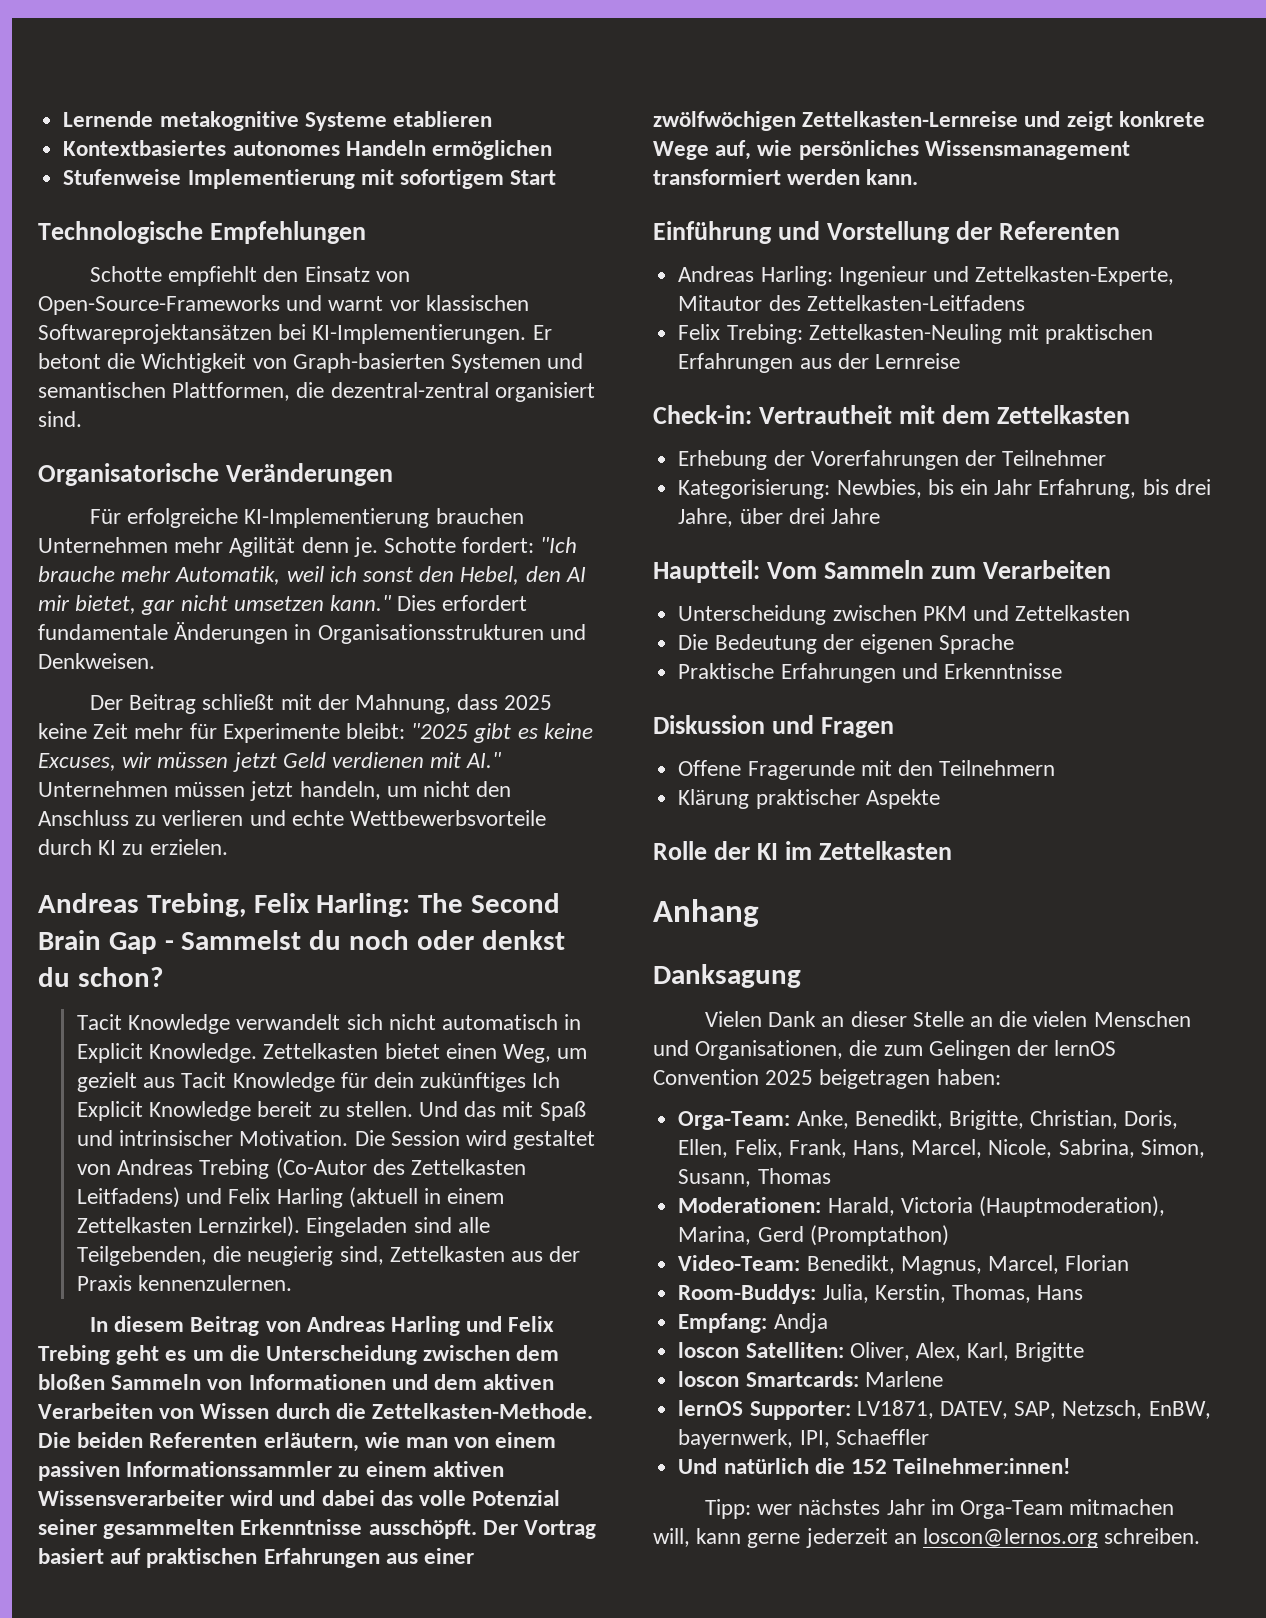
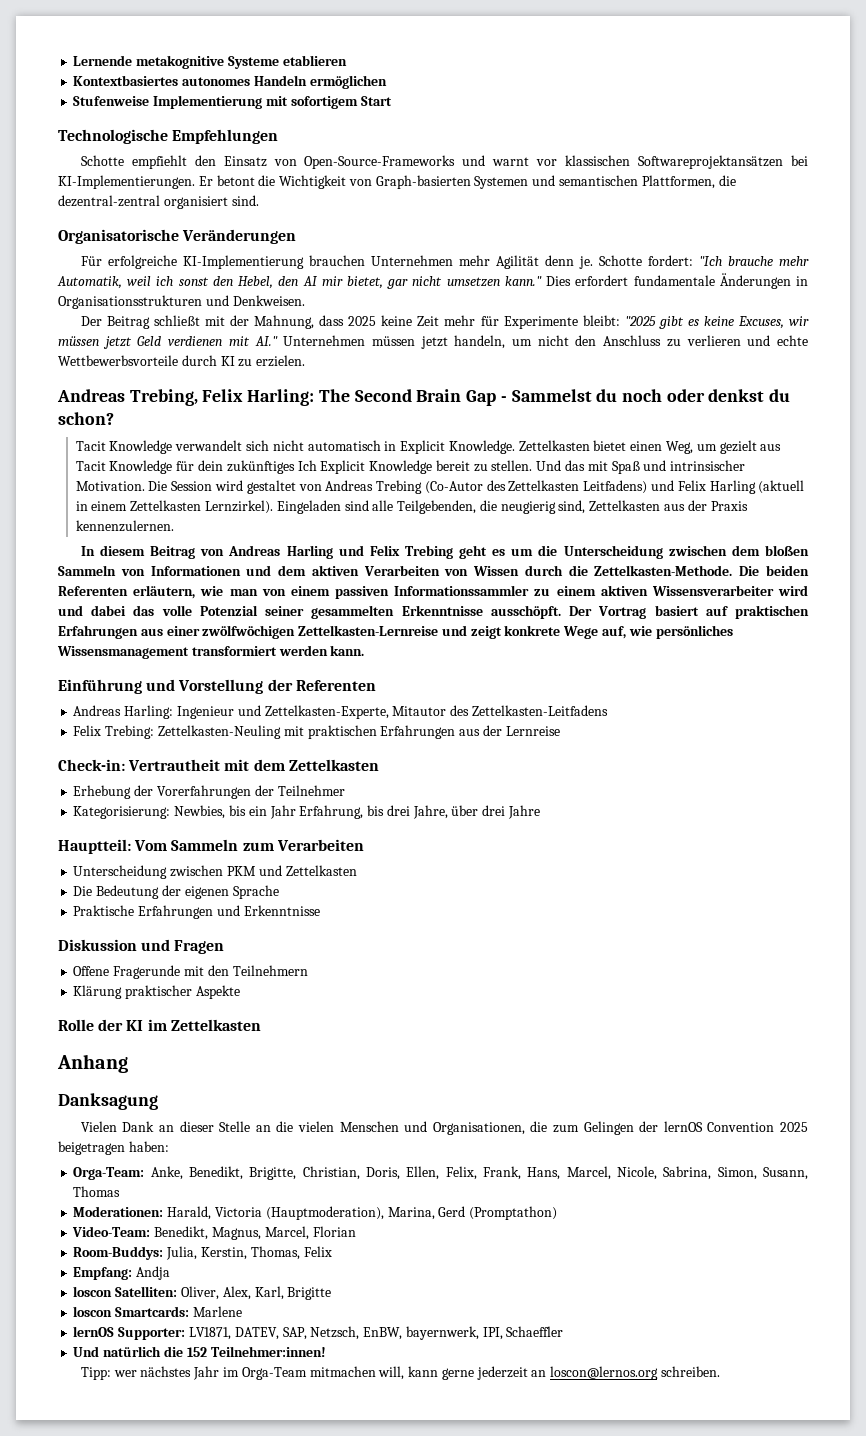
- Room-Buddys: Julia, Kerstin, Thomas, Hans
+ Room-Buddys: Julia, Kerstin, Thomas, Felix

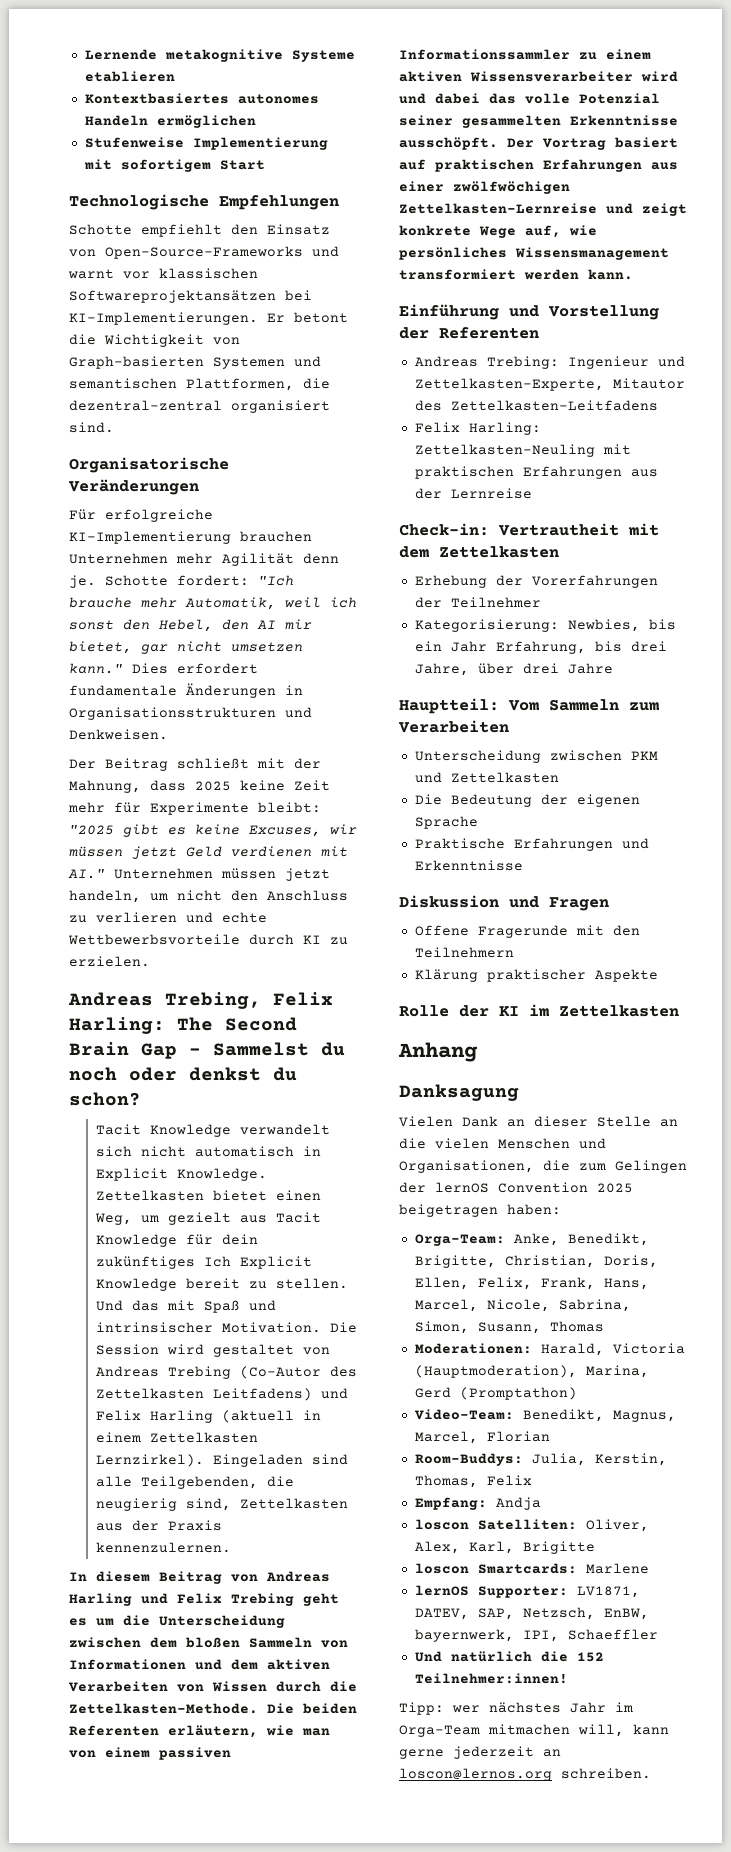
- Andreas Harling: Ingenieur und Zettelkasten-Experte, Mitautor des Zettelkasten-Leitfadens
+ Andreas Trebing: Ingenieur und Zettelkasten-Experte, Mitautor des Zettelkasten-Leitfadens
- Felix Trebing: Zettelkasten-Neuling mit praktischen Erfahrungen aus der Lernreise
+ Felix Harling: Zettelkasten-Neuling mit praktischen Erfahrungen aus der Lernreise

